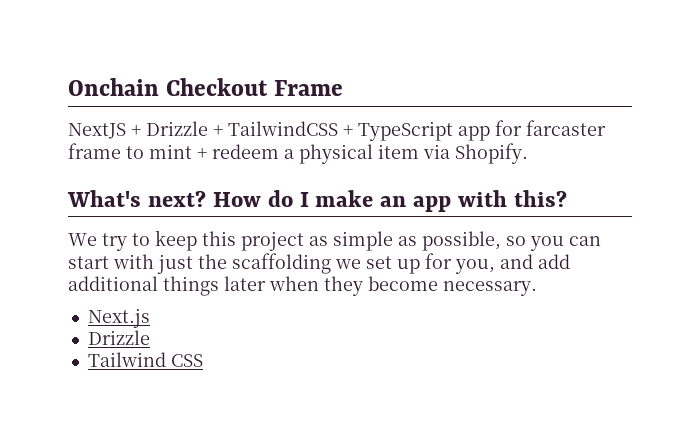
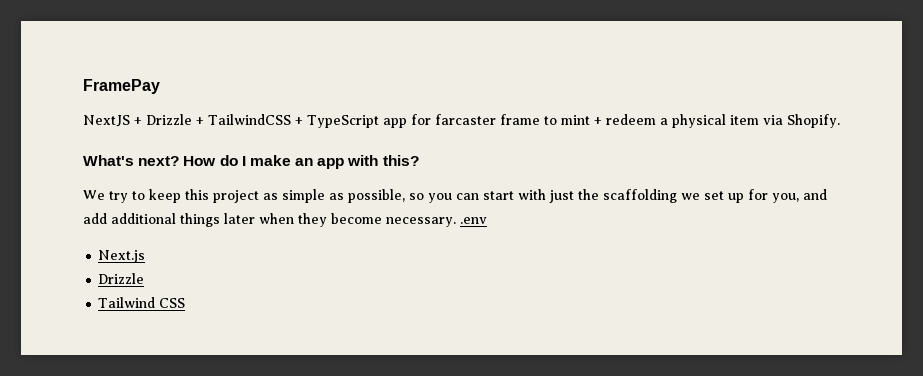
- Onchain Checkout Frame
+ FramePay
- We try to keep this project as simple as possible, so you can start with just the scaffolding we set up for you, and add additional things later when they become necessary.
+ We try to keep this project as simple as possible, so you can start with just the scaffolding we set up for you, and add additional things later when they become necessary. .env

